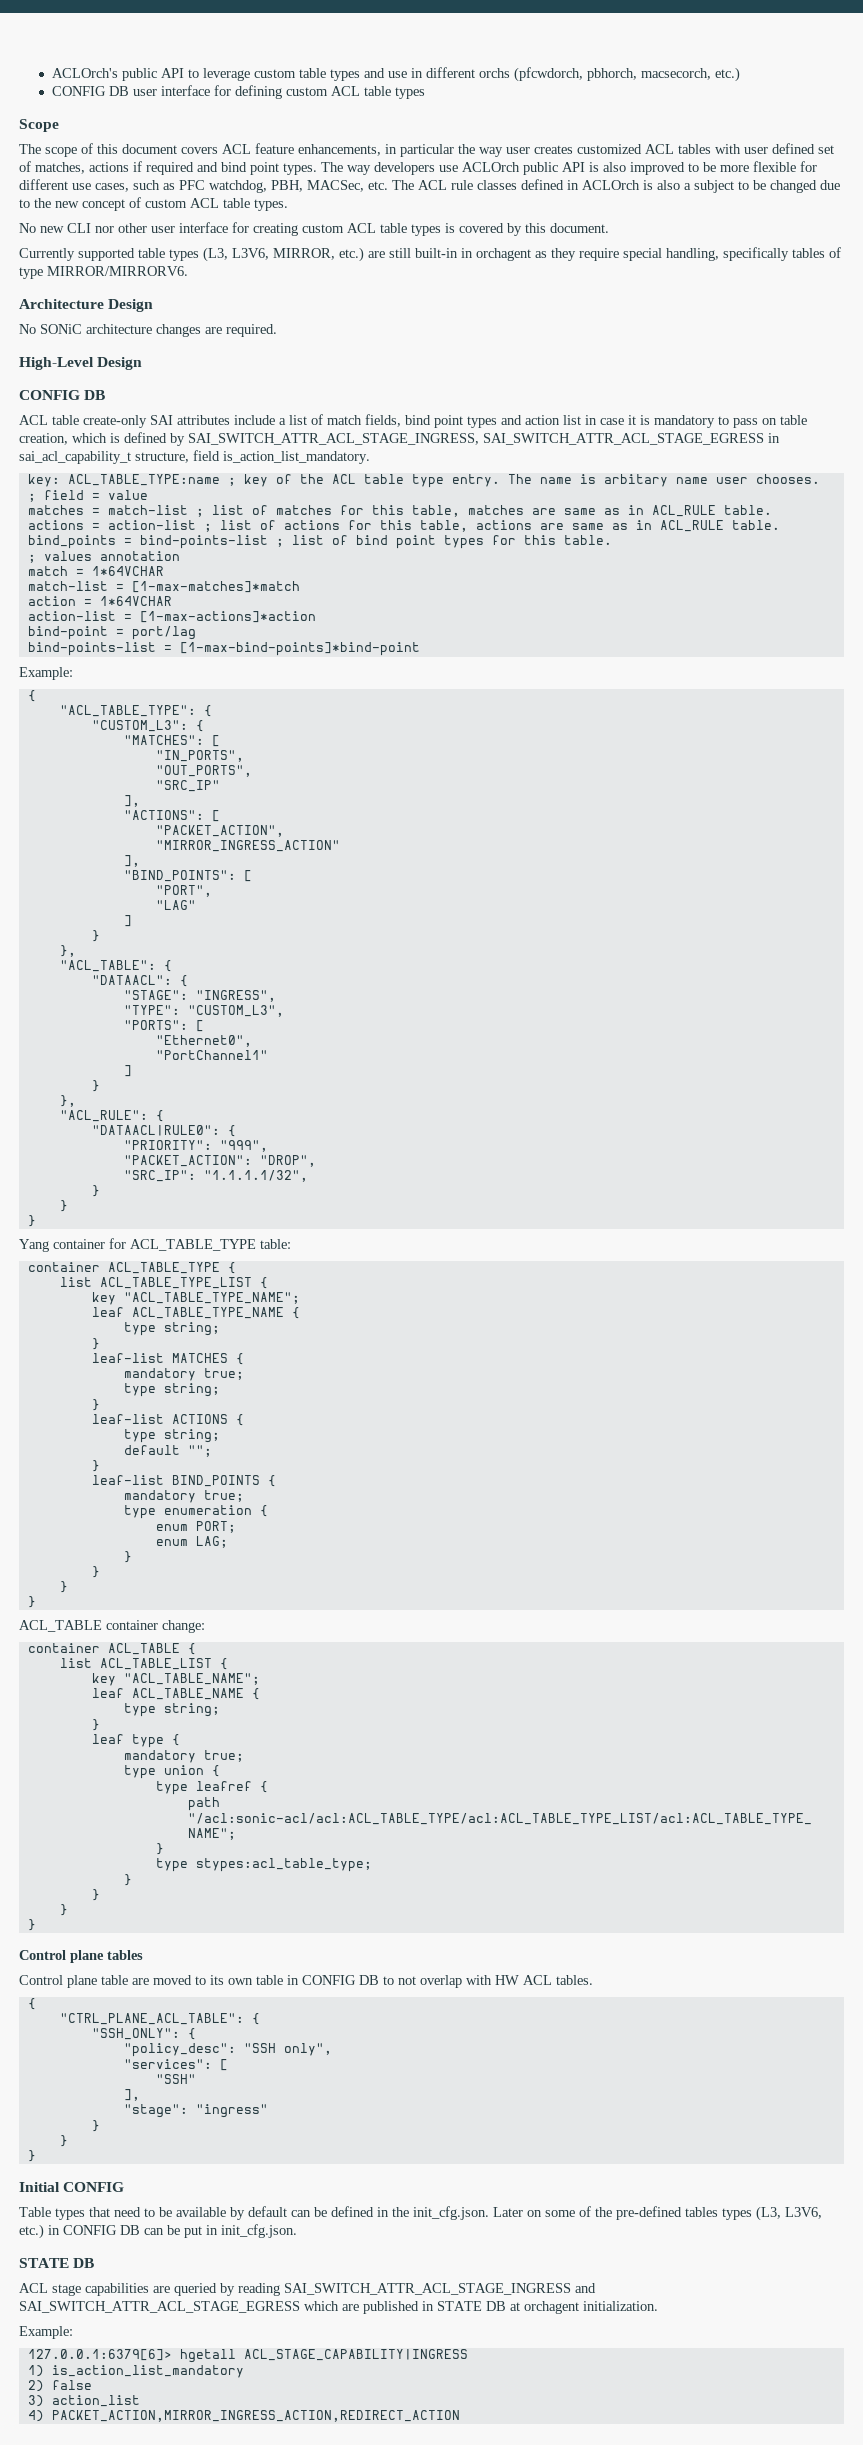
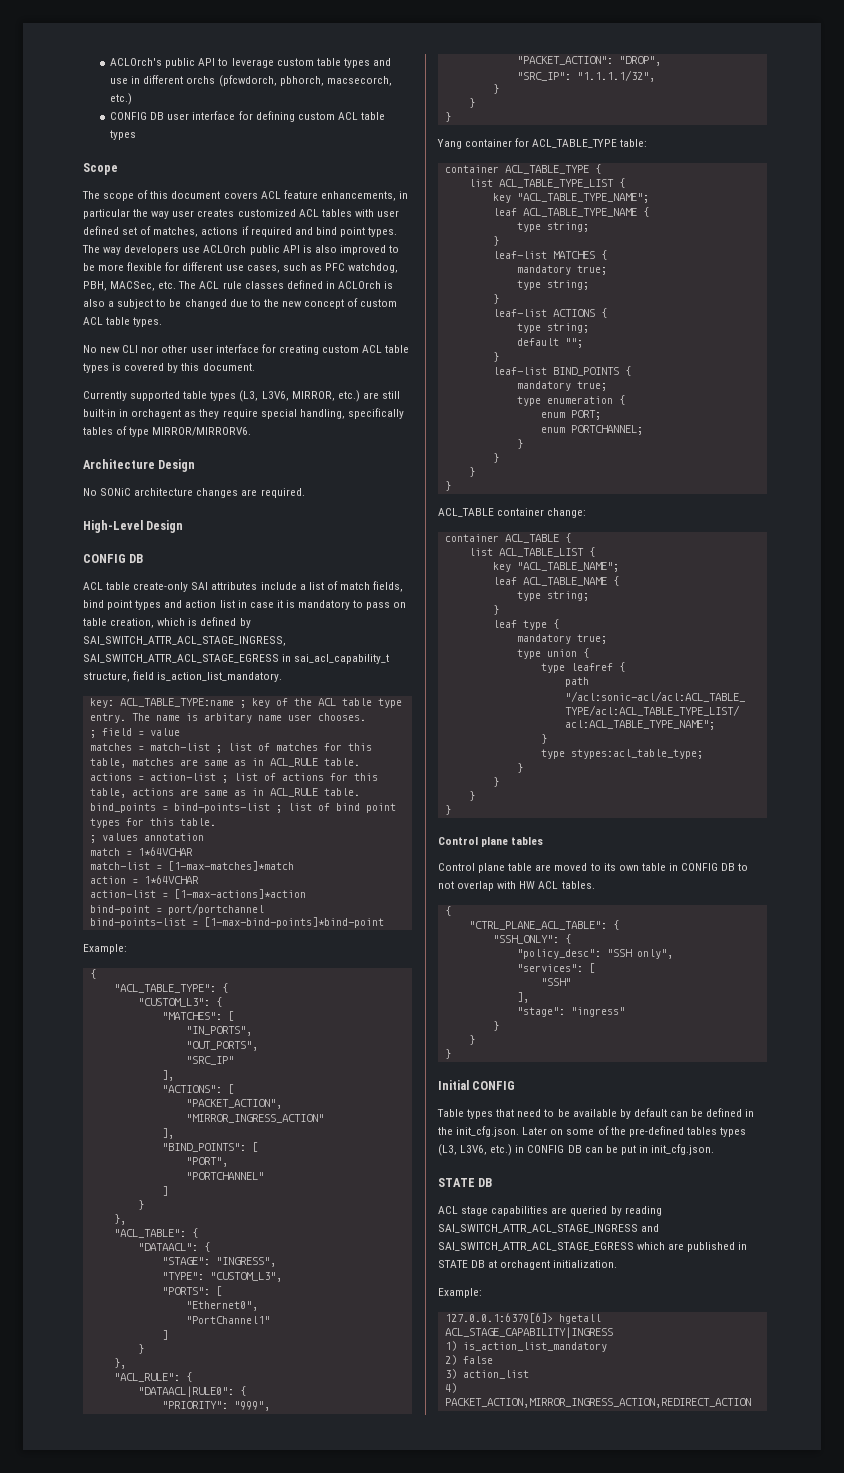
- bind-point = port/lag
+ bind-point = port/portchannel
- "LAG"
+ "PORTCHANNEL"
- enum LAG;
+ enum PORTCHANNEL;

